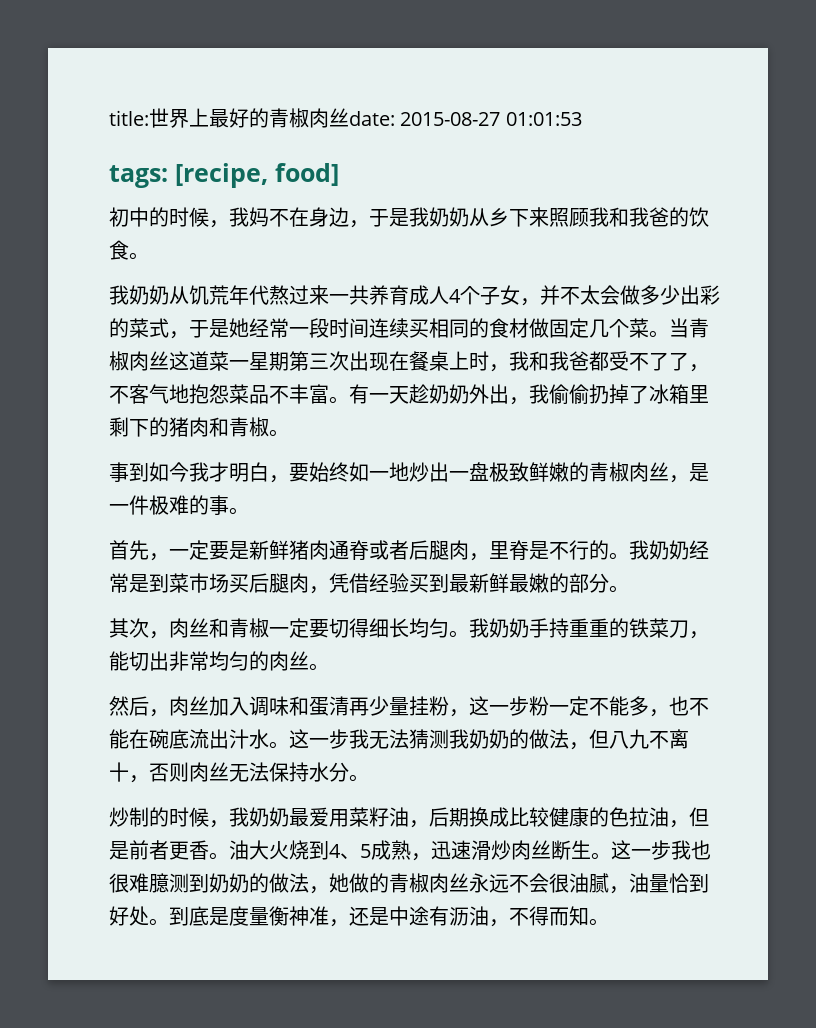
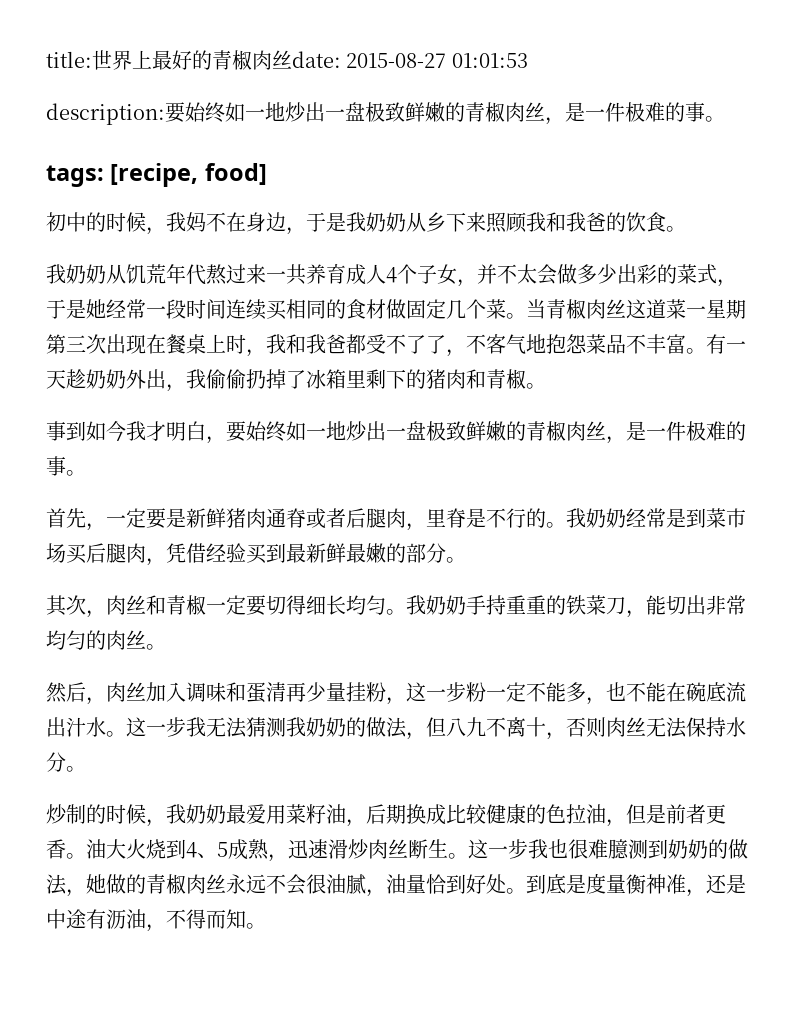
+ description:要始终如一地炒出一盘极致鲜嫩的青椒肉丝，是一件极难的事。

